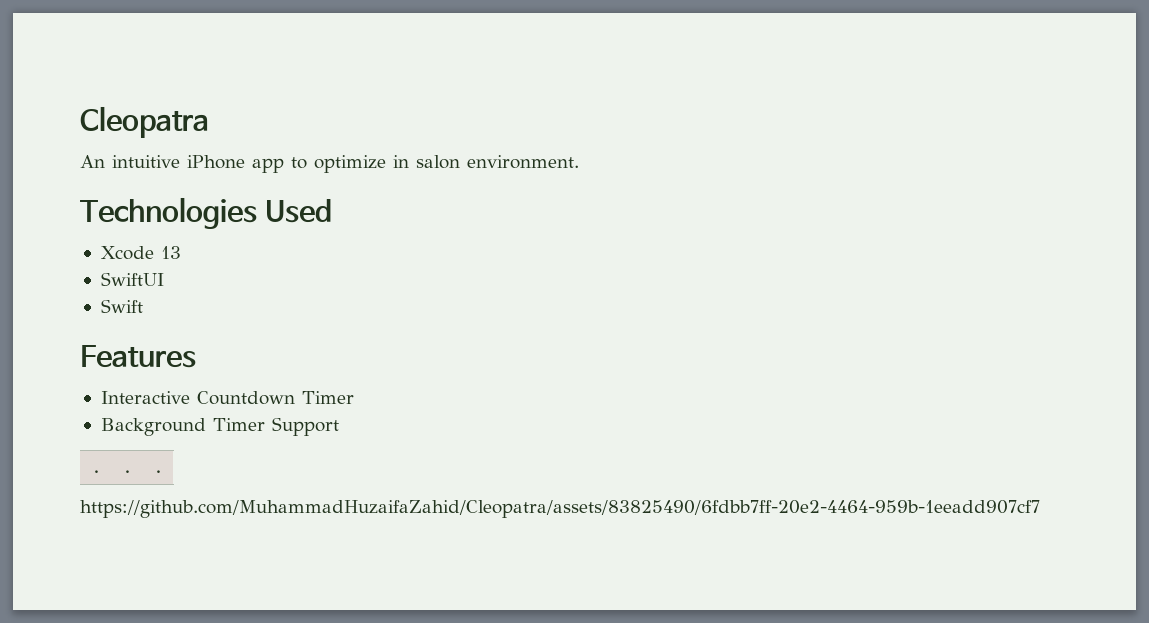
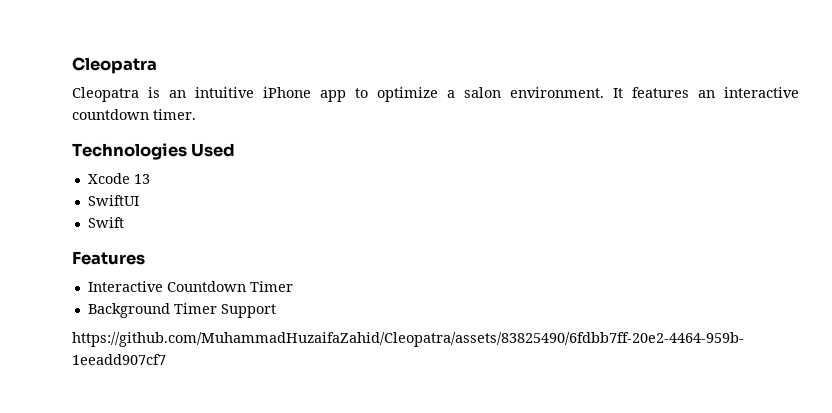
- An intuitive iPhone app to optimize in salon environment.
+ Cleopatra is an intuitive iPhone app to optimize a salon environment. It features an interactive countdown timer.
- . | . | .

